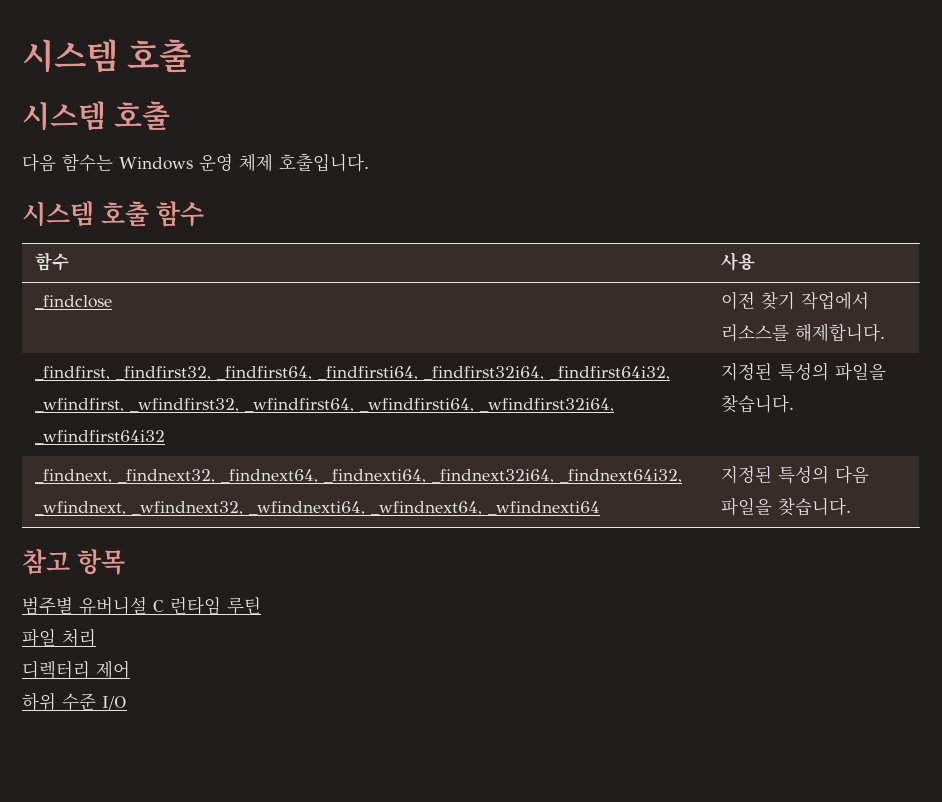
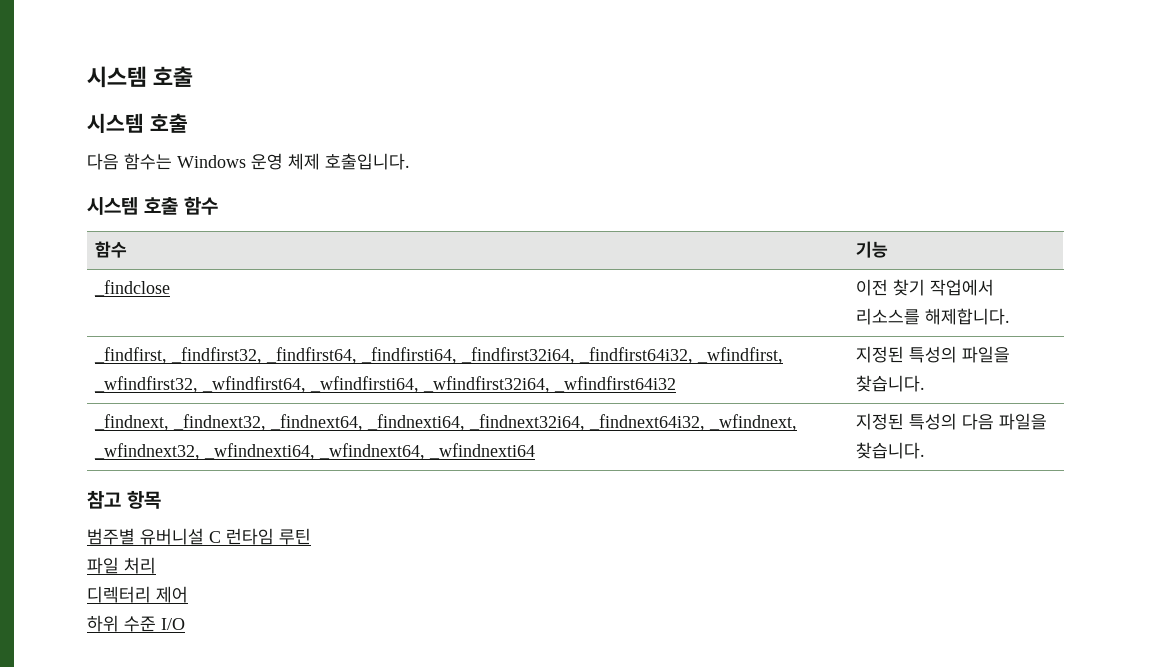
- 함수 | 사용
+ 함수 | 기능

